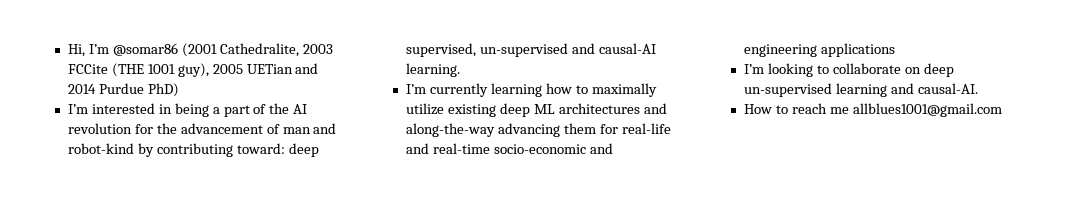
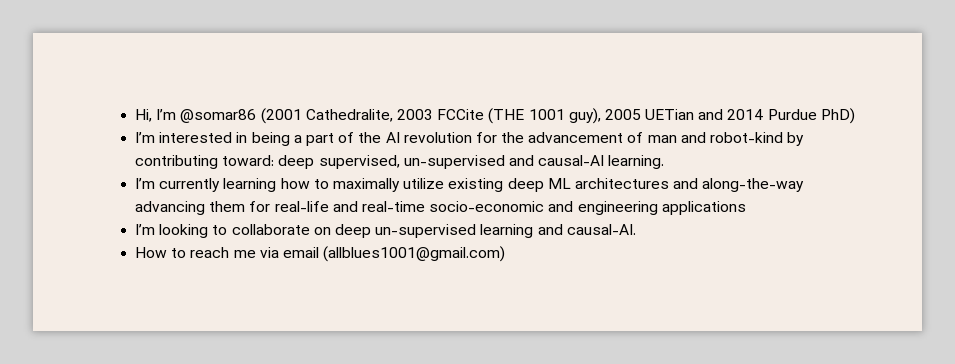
- How to reach me allblues1001@gmail.com
+ How to reach me via email (allblues1001@gmail.com)

